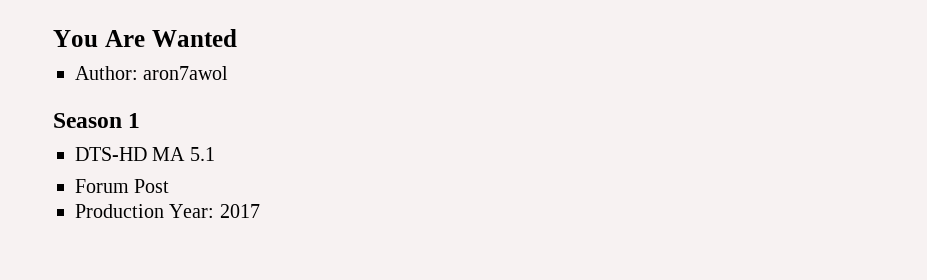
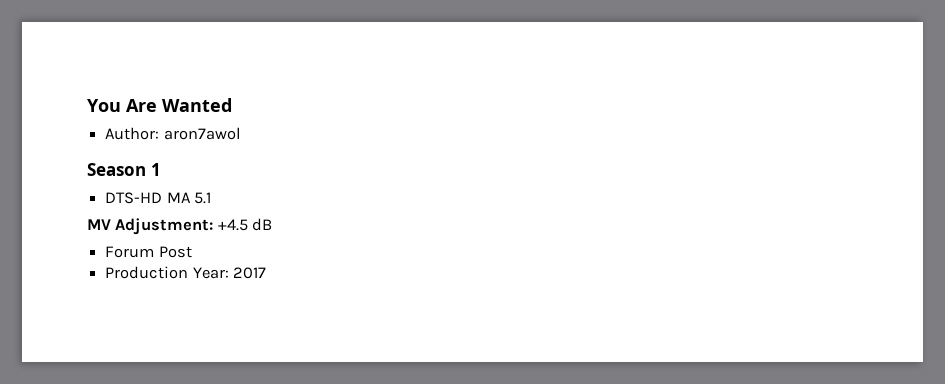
+ MV Adjustment: +4.5 dB

